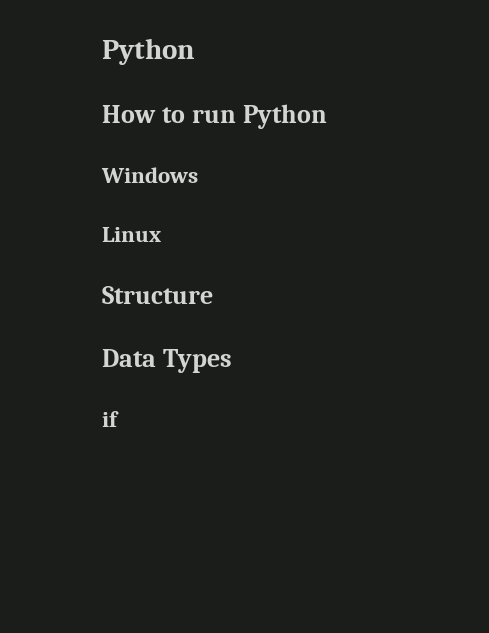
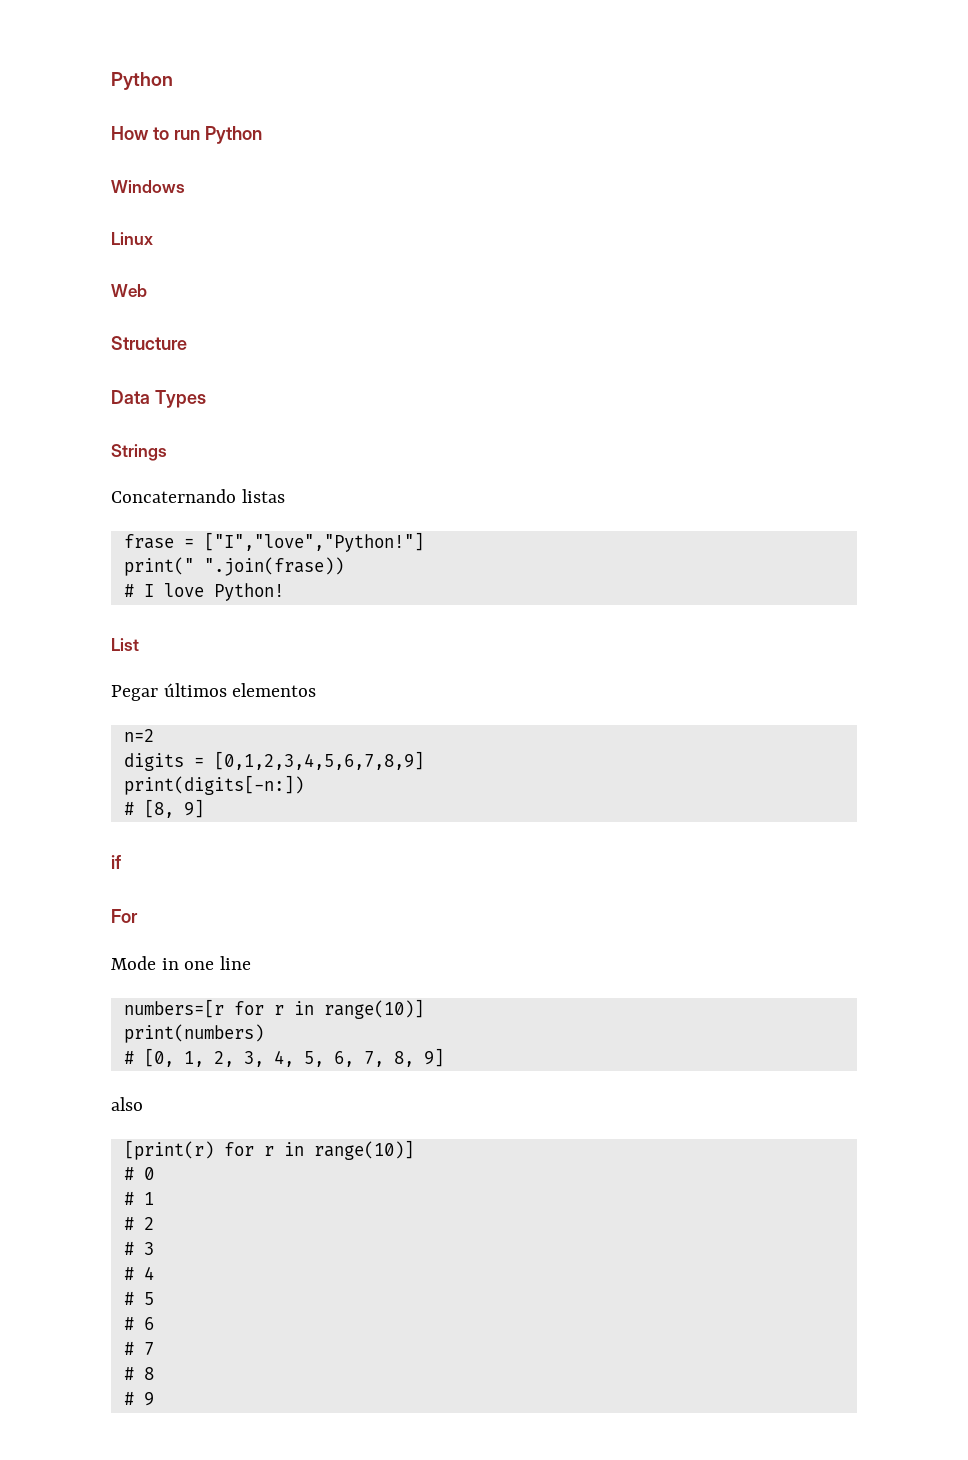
+ Web
+ Strings
+ Concaternando listas
+ frase = ["I","love","Python!"]
+ print(" ".join(frase))
+ # I love Python!
+ List
+ Pegar últimos elementos
+ n=2
+ digits = [0,1,2,3,4,5,6,7,8,9]
+ print(digits[-n:])
+ # [8, 9]
  if
+ For
+ Mode in one line
+ numbers=[r for r in range(10)]
+ print(numbers)
+ # [0, 1, 2, 3, 4, 5, 6, 7, 8, 9]
+ also
+ [print(r) for r in range(10)]
+ # 0
+ # 1
+ # 2
+ # 3
+ # 4
+ # 5
+ # 6
+ # 7
+ # 8
+ # 9

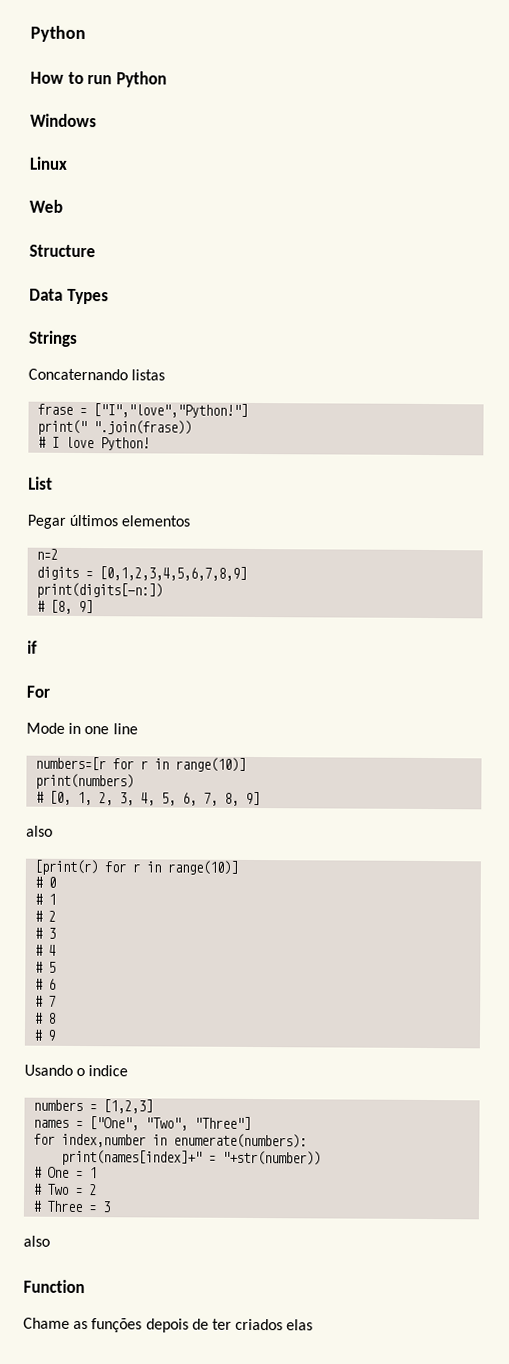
+ Usando o indice
+ numbers = [1,2,3]
+ names = ["One", "Two", "Three"]
+ for index,number in enumerate(numbers):
+ print(names[index]+" = "+str(number))
+ # One = 1
+ # Two = 2
+ # Three = 3
+ also
+ Function
+ Chame as funções depois de ter criados elas

